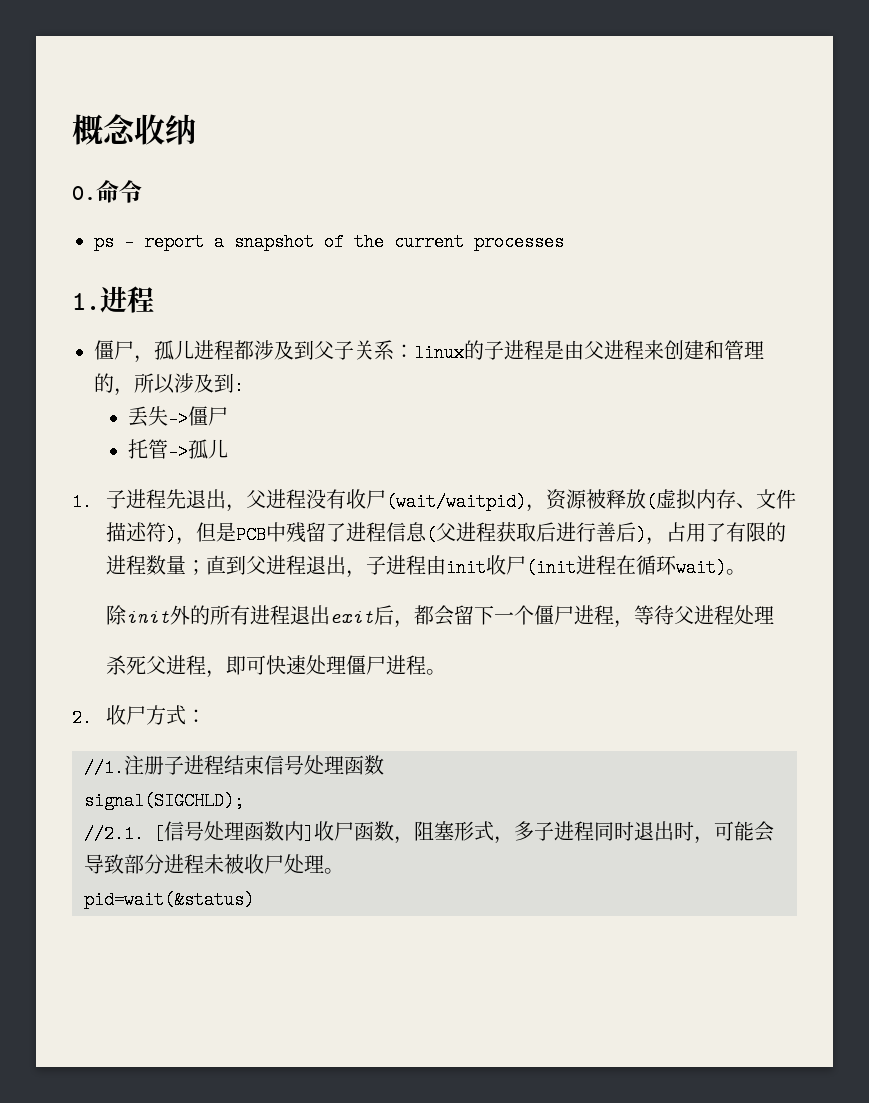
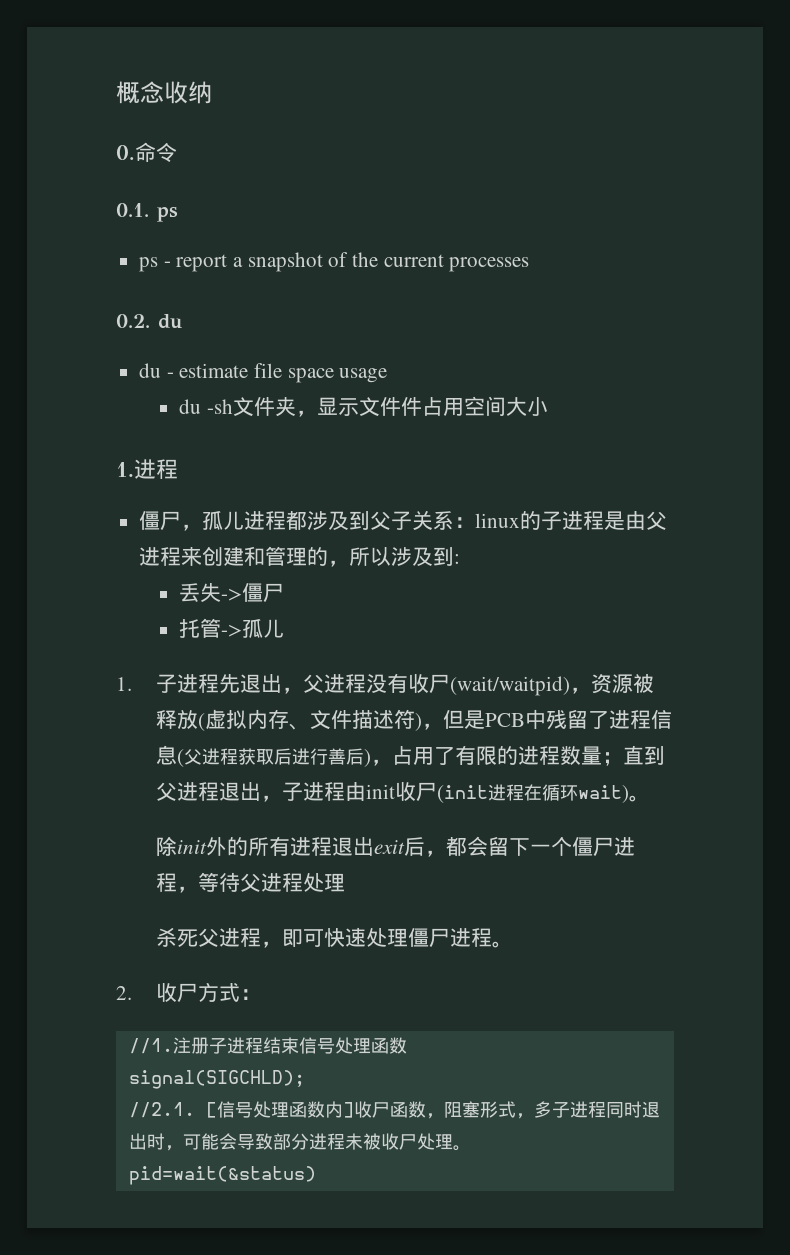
+ 0.1. ps
+ 0.2. du
+ du - estimate file space usage
+ du -sh文件夹，显示文件件占用空间大小

